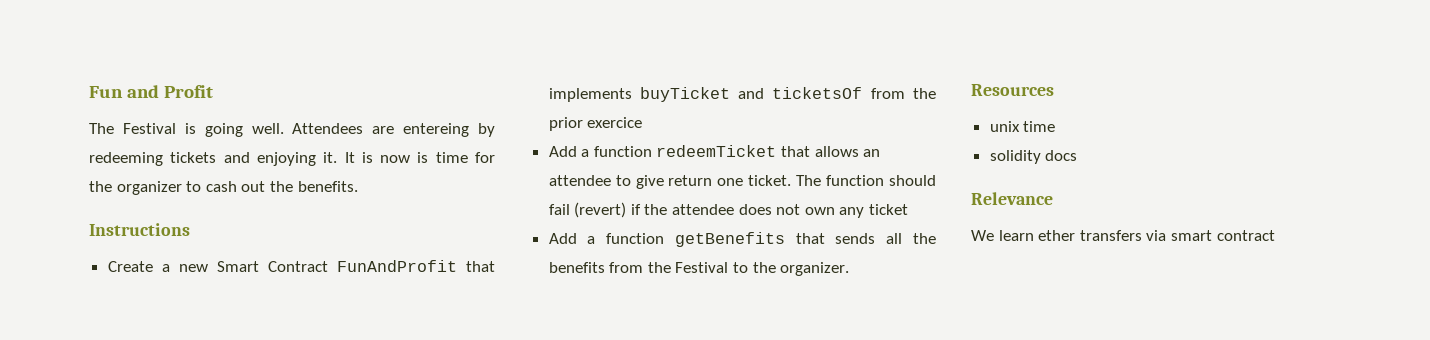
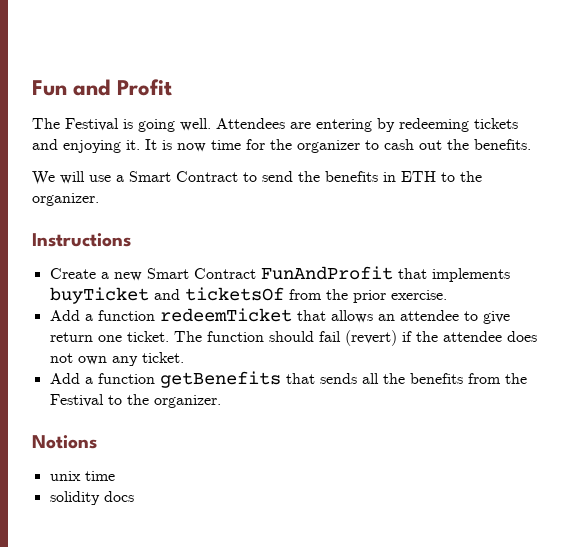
- Attendees are entereing by redeeming tickets and enjoying it.
+ Attendees are entering by redeeming tickets and enjoying it.
- It is now is time for the organizer to cash out the benefits.
+ It is now time for the organizer to cash out the benefits.
+ We will use a Smart Contract to send the benefits in ETH to the organizer.
- Create a new Smart Contract FunAndProfit that implements buyTicket and ticketsOf from the prior exercice
+ Create a new Smart Contract FunAndProfit that implements buyTicket and ticketsOf from the prior exercise.
- The function should fail (revert) if the attendee does not own any ticket
+ The function should fail (revert) if the attendee does not own any ticket.
- Resources
+ Notions
- Relevance
- We learn ether transfers via smart contract

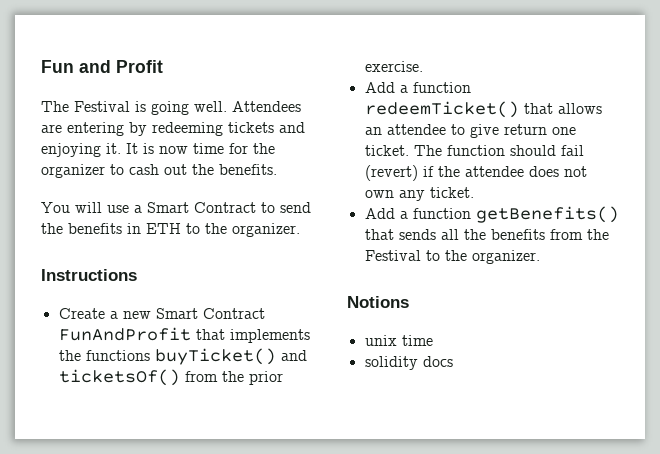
- We will use a Smart Contract to send the benefits in ETH to the organizer.
+ You will use a Smart Contract to send the benefits in ETH to the organizer.
- Create a new Smart Contract FunAndProfit that implements buyTicket and ticketsOf from the prior exercise.
+ Create a new Smart Contract FunAndProfit that implements the functions buyTicket() and ticketsOf() from the prior exercise.
- Add a function redeemTicket that allows an attendee to give return one ticket.
+ Add a function redeemTicket() that allows an attendee to give return one ticket.
- Add a function getBenefits that sends all the benefits from the Festival to the organizer.
+ Add a function getBenefits() that sends all the benefits from the Festival to the organizer.

